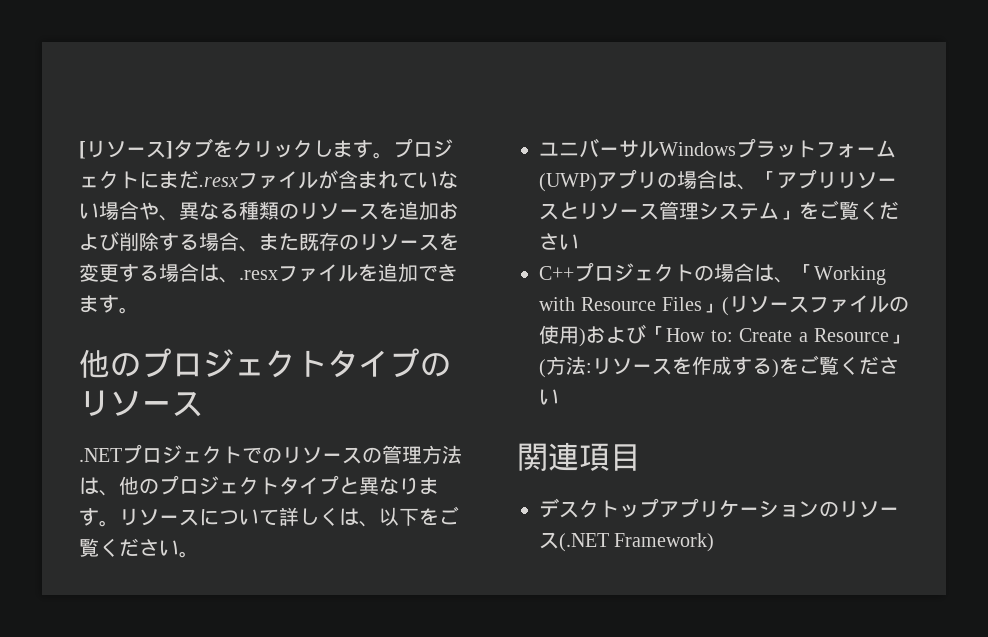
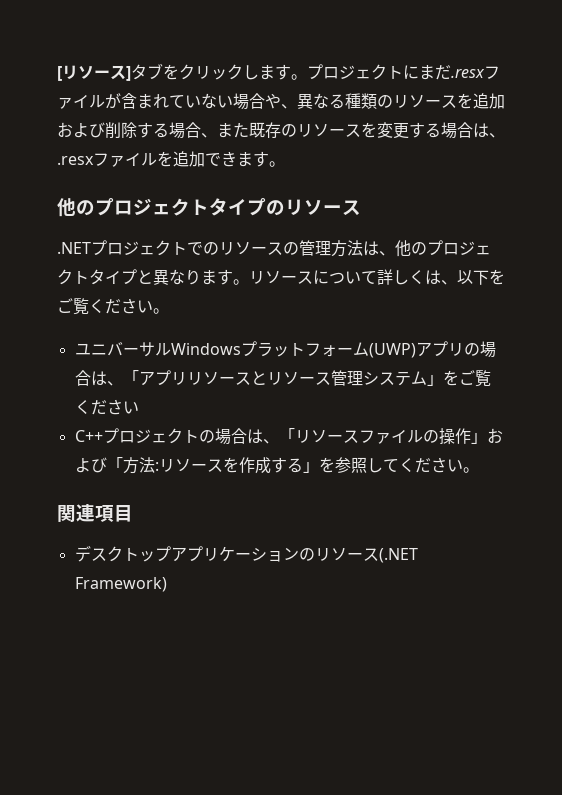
- C++プロジェクトの場合は、「Working with Resource Files」(リソースファイルの使用)および「How to: Create a Resource」(方法:リソースを作成する)をご覧ください
+ C++プロジェクトの場合は、「リソースファイルの操作」および「方法:リソースを作成する」を参照してください。

